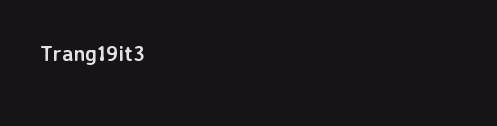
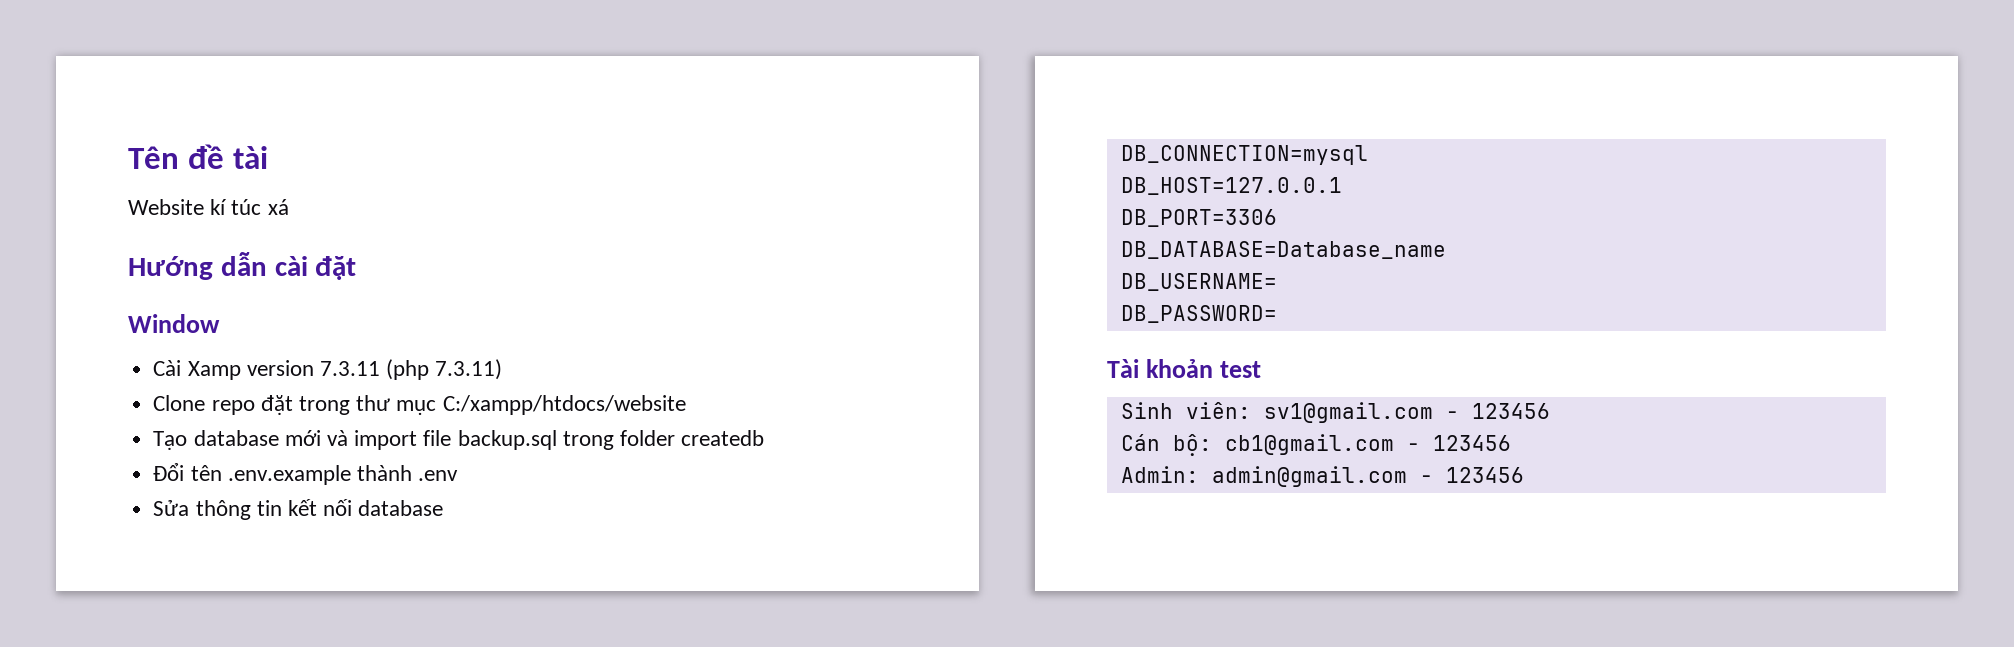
- Trang19it3
+ Tên đề tài
+ Website kí túc xá
+ Hướng dẫn cài đặt
+ Window
+ Cài Xamp version 7.3.11 (php 7.3.11)
+ Clone repo đặt trong thư mục C:/xampp/htdocs/website
+ Tạo database mới và import file backup.sql trong folder createdb
+ Đổi tên .env.example thành .env
+ Sửa thông tin kết nối database
+ DB_CONNECTION=mysql
+ DB_HOST=127.0.0.1
+ DB_PORT=3306
+ DB_DATABASE=Database_name
+ DB_USERNAME=
+ DB_PASSWORD=
+ Tài khoản test
+ Sinh viên: sv1@gmail.com - 123456
+ Cán bộ: cb1@gmail.com - 123456
+ Admin: admin@gmail.com - 123456

